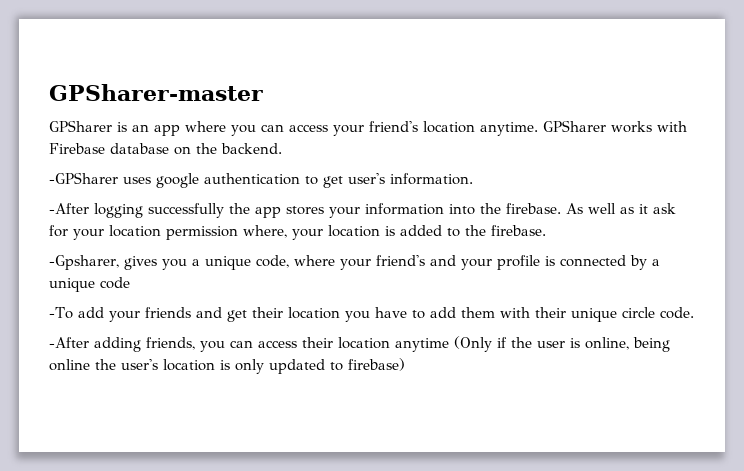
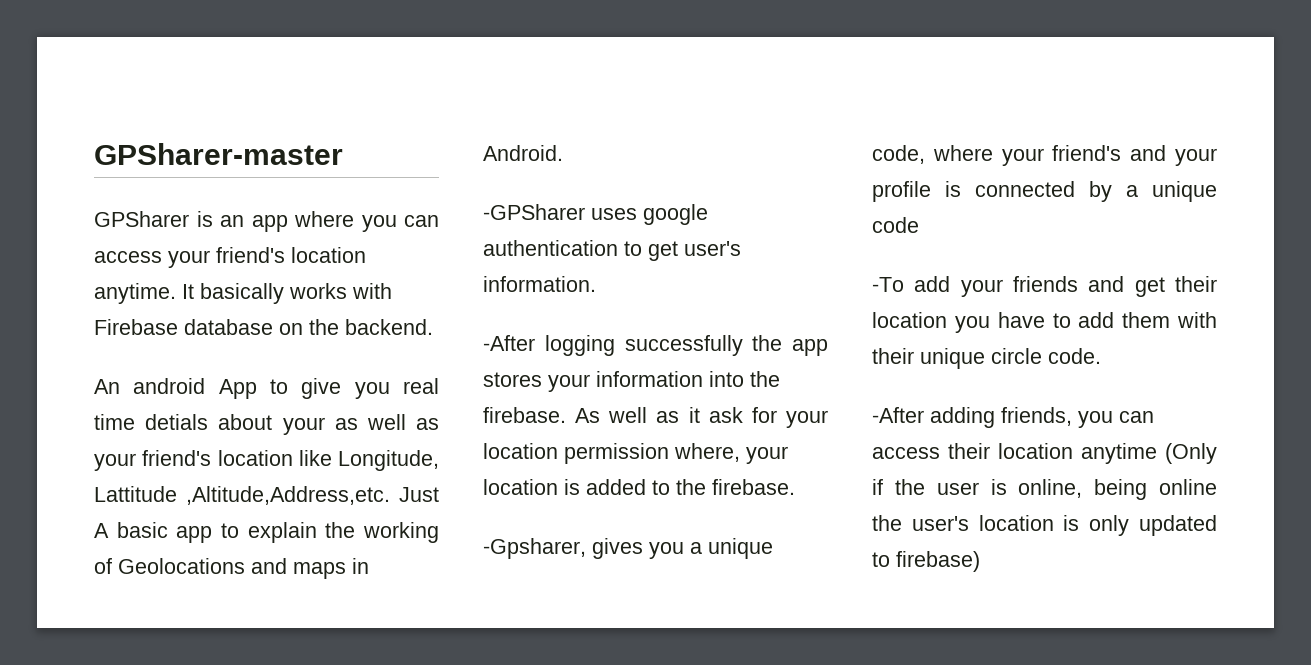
- GPSharer works with Firebase database on the backend.
+ It basically works with Firebase database on the backend.
+ An android App to give you real time detials about your as well as your friend's location like Longitude, Lattitude ,Altitude,Address,etc. Just A basic app to explain the working of Geolocations and maps in Android.

